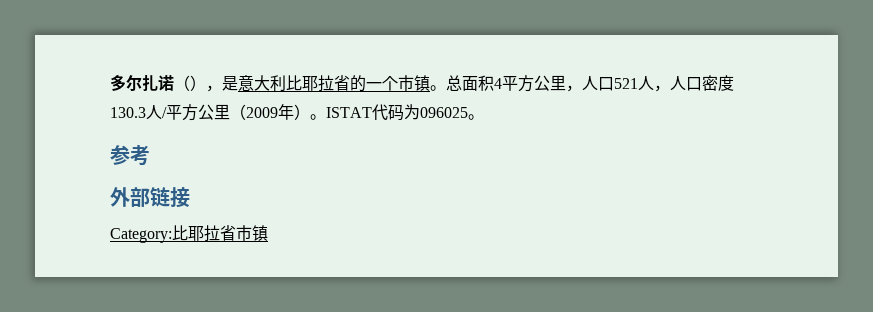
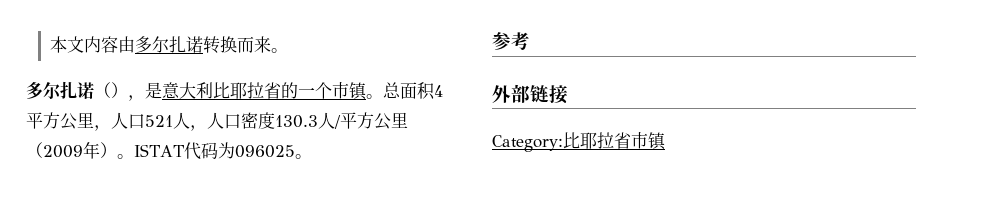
+ 本文内容由多尔扎诺转换而来。

